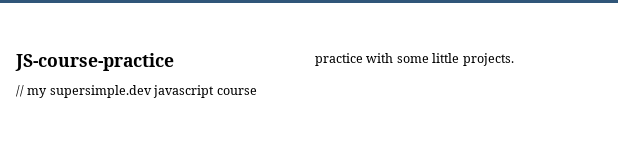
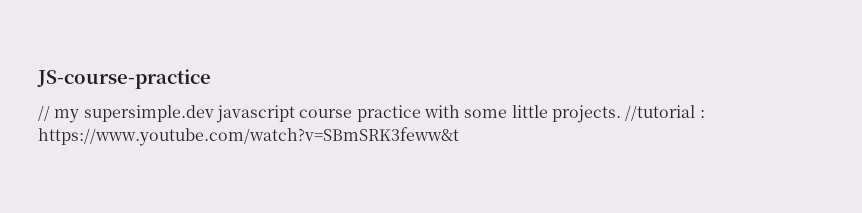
+ //tutorial : https://www.youtube.com/watch?v=SBmSRK3feww&t

